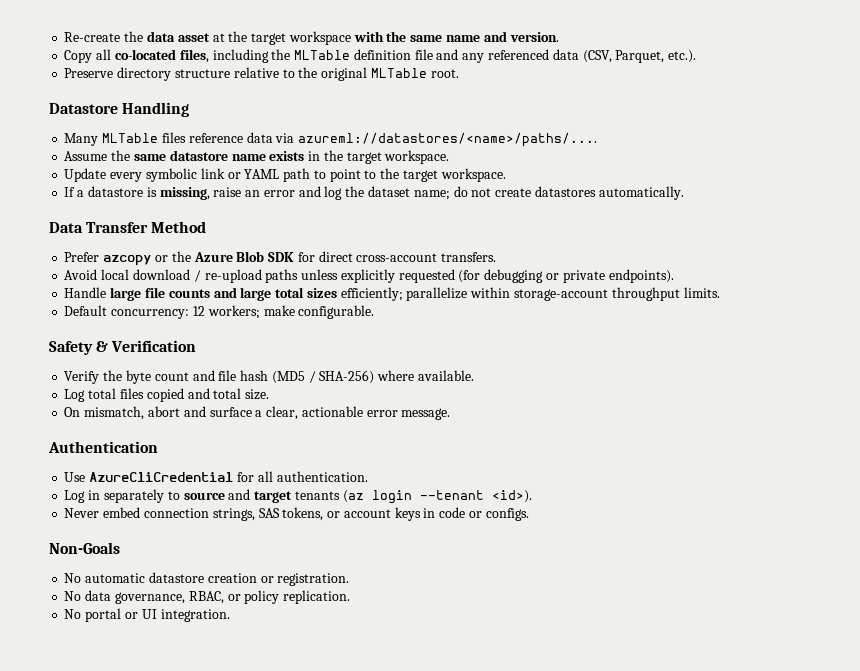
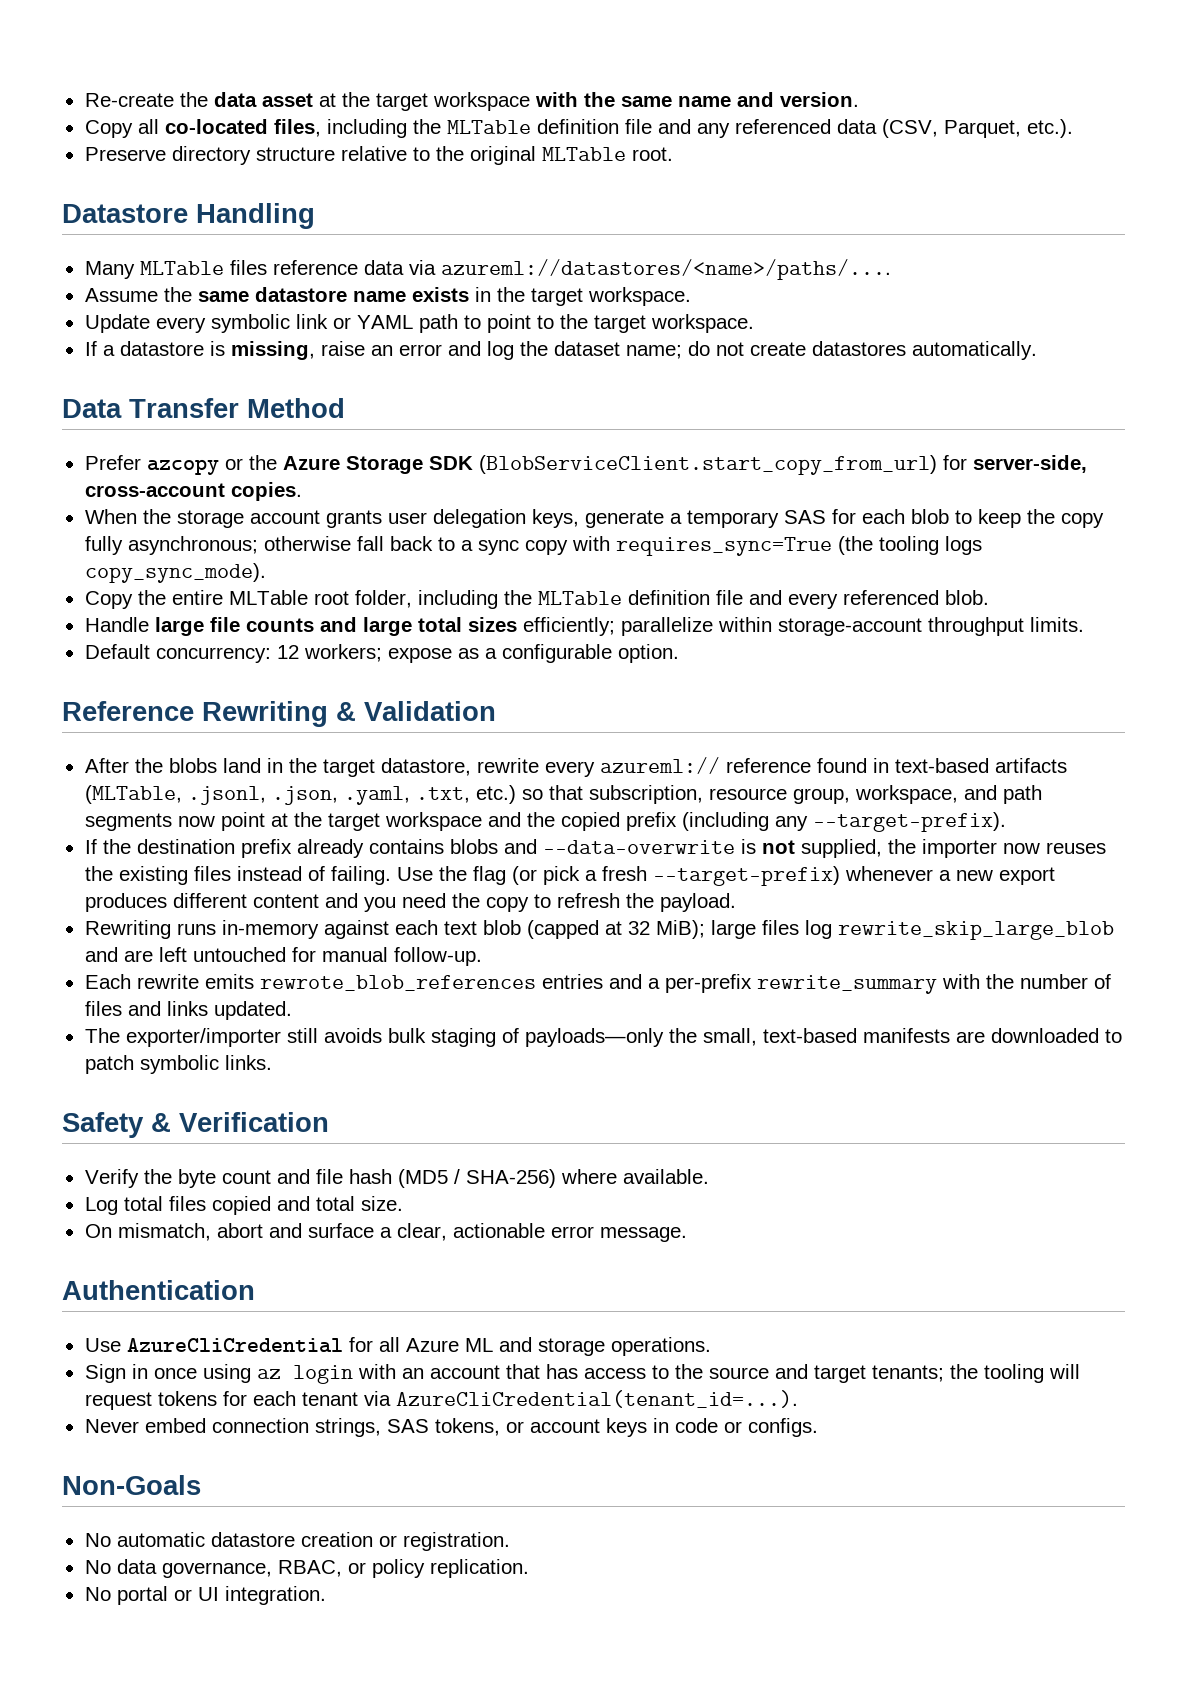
- Prefer azcopy or the Azure Blob SDK for direct cross-account transfers.
- Avoid local download / re-upload paths unless explicitly requested (for debugging or private endpoints).
+ Prefer azcopy or the Azure Storage SDK (BlobServiceClient.start_copy_from_url) for server-side, cross-account copies.
+ When the storage account grants user delegation keys, generate a temporary SAS for each blob to keep the copy fully asynchronous; otherwise fall back to a sync copy with requires_sync=True (the tooling logs copy_sync_mode).
+ Copy the entire MLTable root folder, including the MLTable definition file and every referenced blob.
- Default concurrency: 12 workers; make configurable.
+ Default concurrency: 12 workers; expose as a configurable option.
+ Reference Rewriting & Validation
+ After the blobs land in the target datastore, rewrite every azureml:// reference found in text-based artifacts (MLTable, .jsonl, .json, .yaml, .txt, etc.) so that subscription, resource group, workspace, and path segments now point at the target workspace and the copied prefix (including any --target-prefix).
+ If the destination prefix already contains blobs and --data-overwrite is not supplied, the importer now reuses the existing files instead of failing. Use the flag (or pick a fresh --target-prefix) whenever a new export produces different content and you need the copy to refresh the payload.
+ Rewriting runs in-memory against each text blob (capped at 32 MiB); large files log rewrite_skip_large_blob and are left untouched for manual follow-up.
+ Each rewrite emits rewrote_blob_references entries and a per-prefix rewrite_summary with the number of files and links updated.
+ The exporter/importer still avoids bulk staging of payloads—only the small, text-based manifests are downloaded to patch symbolic links.
- Use AzureCliCredential for all authentication.
- Log in separately to source and target tenants (az login --tenant <id>).
+ Use AzureCliCredential for all Azure ML and storage operations.
+ Sign in once using az login with an account that has access to the source and target tenants; the tooling will request tokens for each tenant via AzureCliCredential(tenant_id=...).

